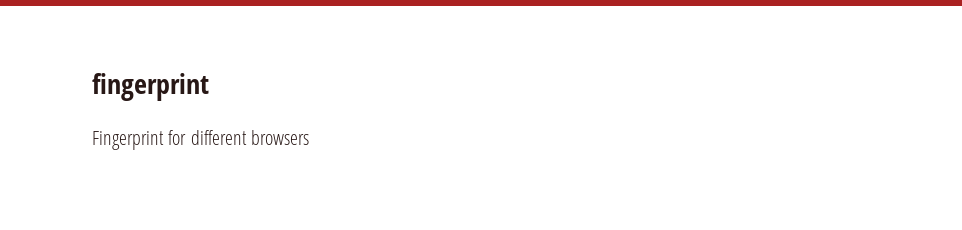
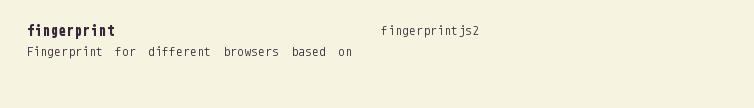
- Fingerprint for different browsers
+ Fingerprint for different browsers based on fingerprintjs2

